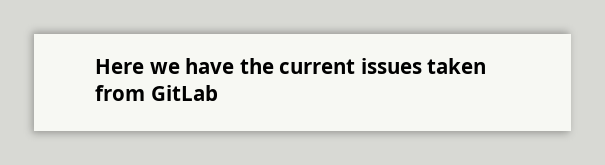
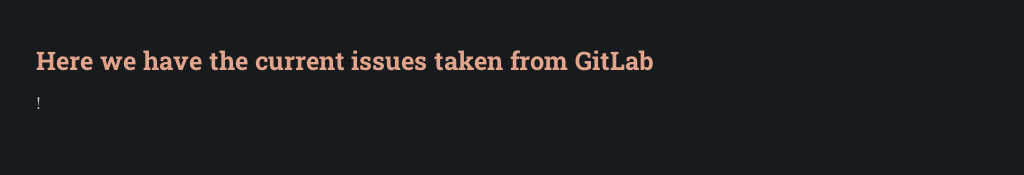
+ !

